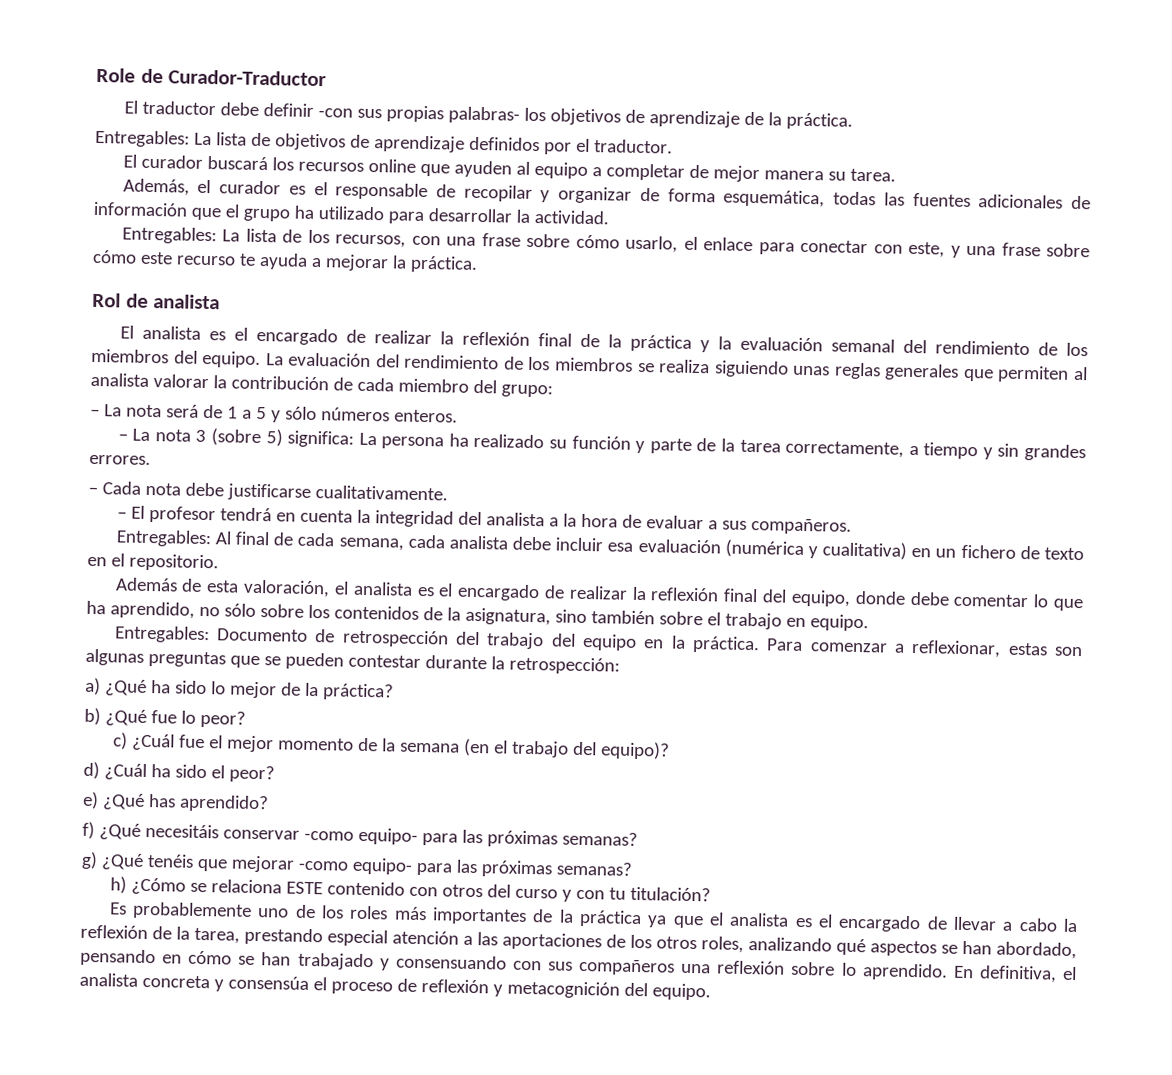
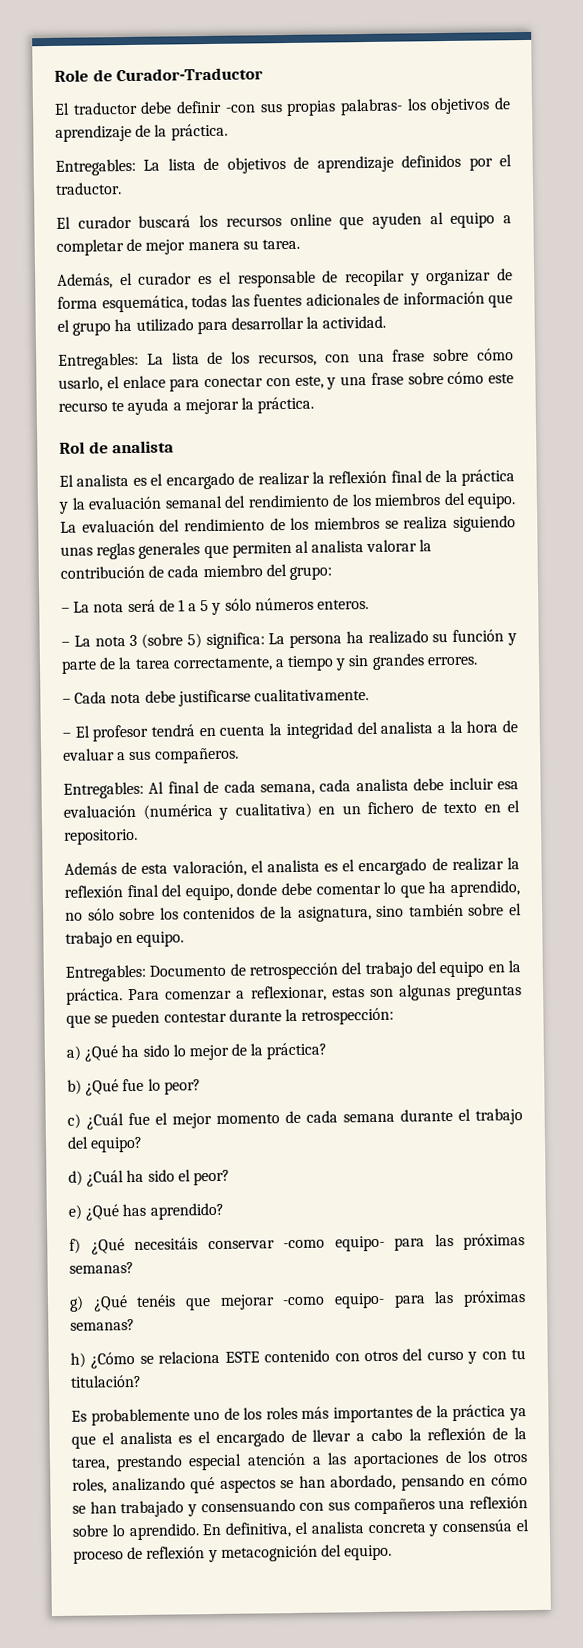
- c) ¿Cuál fue el mejor momento de la semana (en el trabajo del equipo)?
+ c) ¿Cuál fue el mejor momento de cada semana durante el trabajo del equipo?

